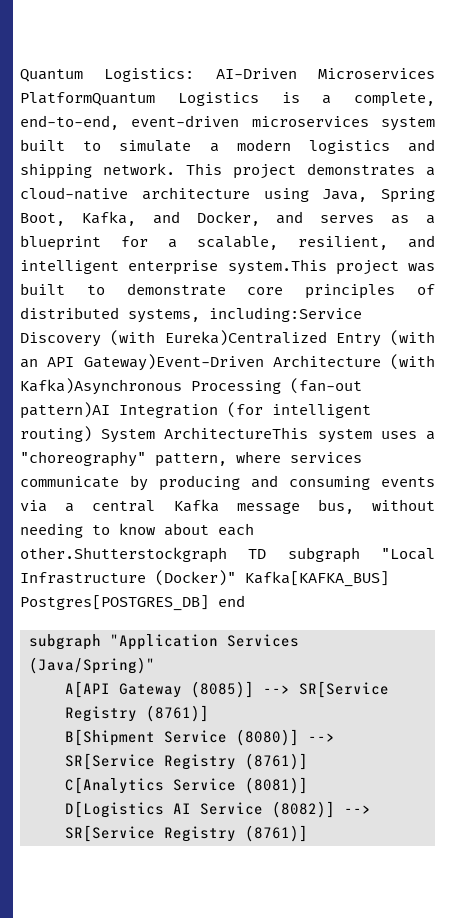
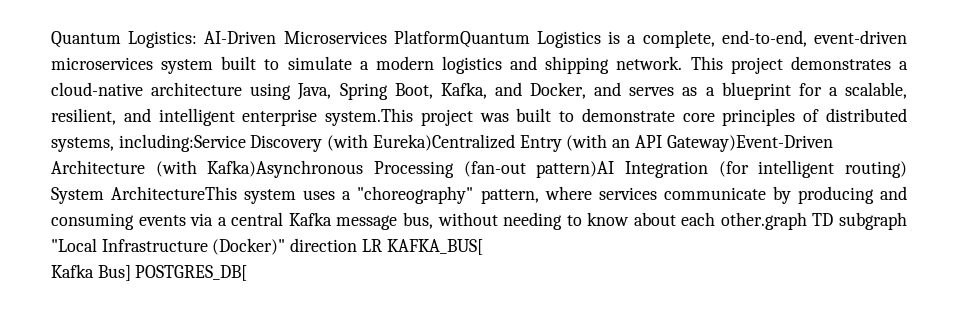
- This project demonstrates a cloud-native architecture using Java, Spring Boot, Kafka, and Docker, and serves as a blueprint for a scalable, resilient, and intelligent enterprise system.This project was built to demonstrate core principles of distributed systems, including:Service Discovery (with Eureka)Centralized Entry (with an API Gateway)Event-Driven Architecture (with Kafka)Asynchronous Processing (fan-out pattern)AI Integration (for intelligent routing) System ArchitectureThis system uses a "choreography" pattern, where services communicate by producing and consuming events via a central Kafka message bus, without needing to know about each other.Shutterstockgraph TD subgraph "Local Infrastructure (Docker)" Kafka[KAFKA_BUS] Postgres[POSTGRES_DB] end
- subgraph "Application Services (Java/Spring)"
- A[API Gateway (8085)] --> SR[Service Registry (8761)]
- B[Shipment Service (8080)] --> SR[Service Registry (8761)]
- C[Analytics Service (8081)]
- D[Logistics AI Service (8082)] --> SR[Service Registry (8761)]
+ This project demonstrates a cloud-native architecture using Java, Spring Boot, Kafka, and Docker, and serves as a blueprint for a scalable, resilient, and intelligent enterprise system.This project was built to demonstrate core principles of distributed systems, including:Service Discovery (with Eureka)Centralized Entry (with an API Gateway)Event-Driven Architecture (with Kafka)Asynchronous Processing (fan-out pattern)AI Integration (for intelligent routing) System ArchitectureThis system uses a "choreography" pattern, where services communicate by producing and consuming events via a central Kafka message bus, without needing to know about each other.graph TD subgraph "Local Infrastructure (Docker)" direction LR KAFKA_BUS[
+ Kafka Bus] POSTGRES_DB[

